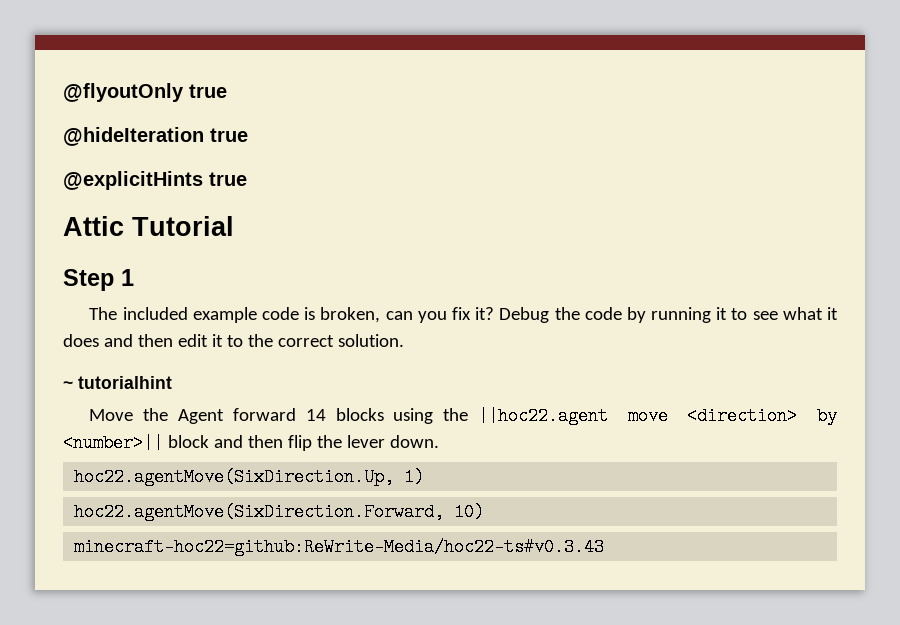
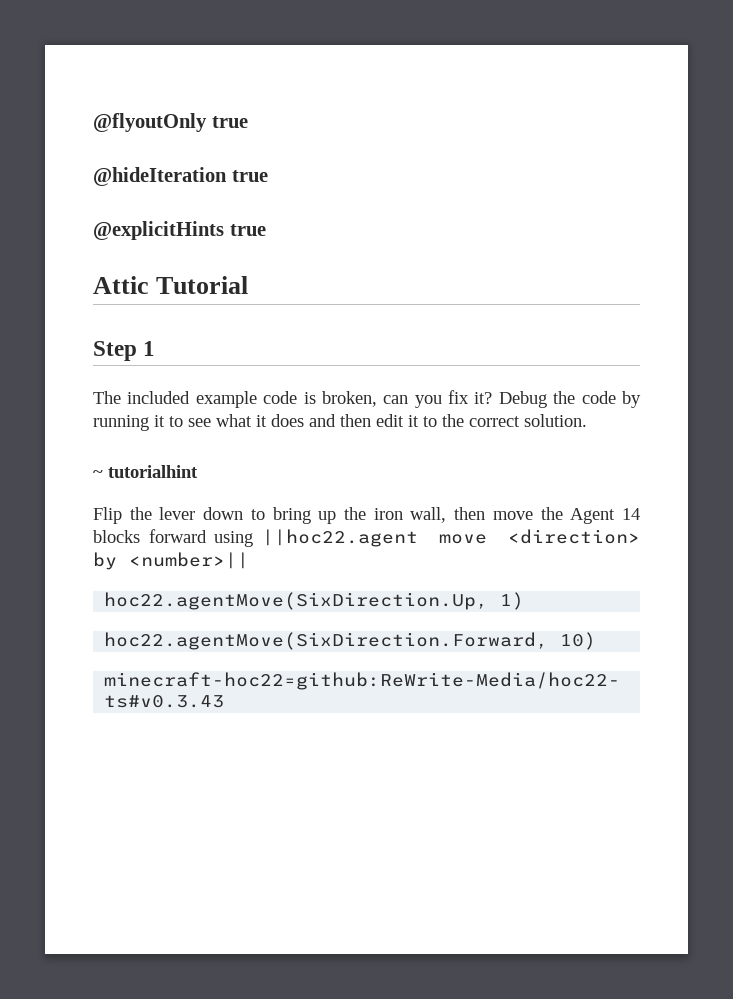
- Move the Agent forward 14 blocks using the ||hoc22.agent move <direction> by <number>|| block and then flip the lever down.
+ Flip the lever down to bring up the iron wall, then move the Agent 14 blocks forward using ||hoc22.agent move <direction> by <number>||

